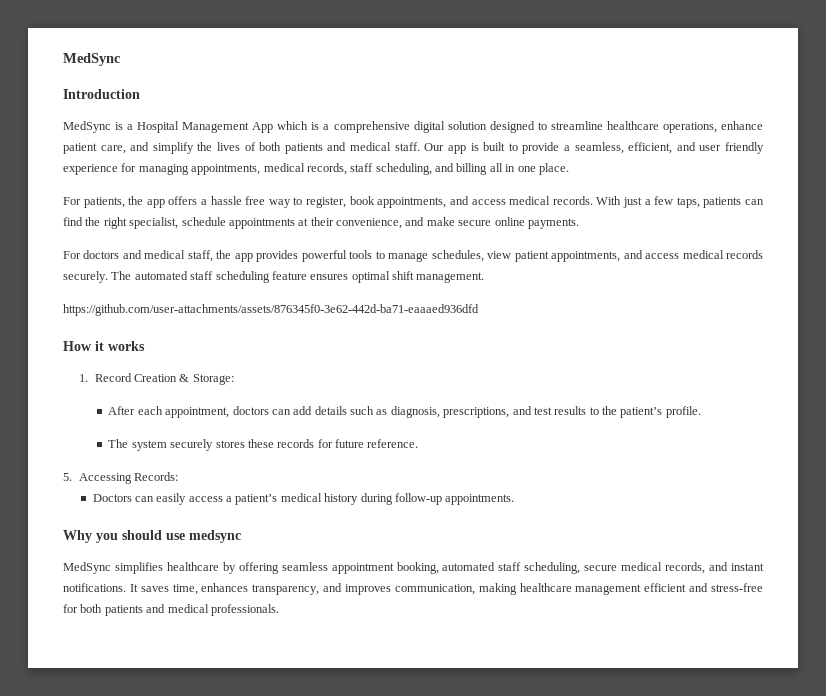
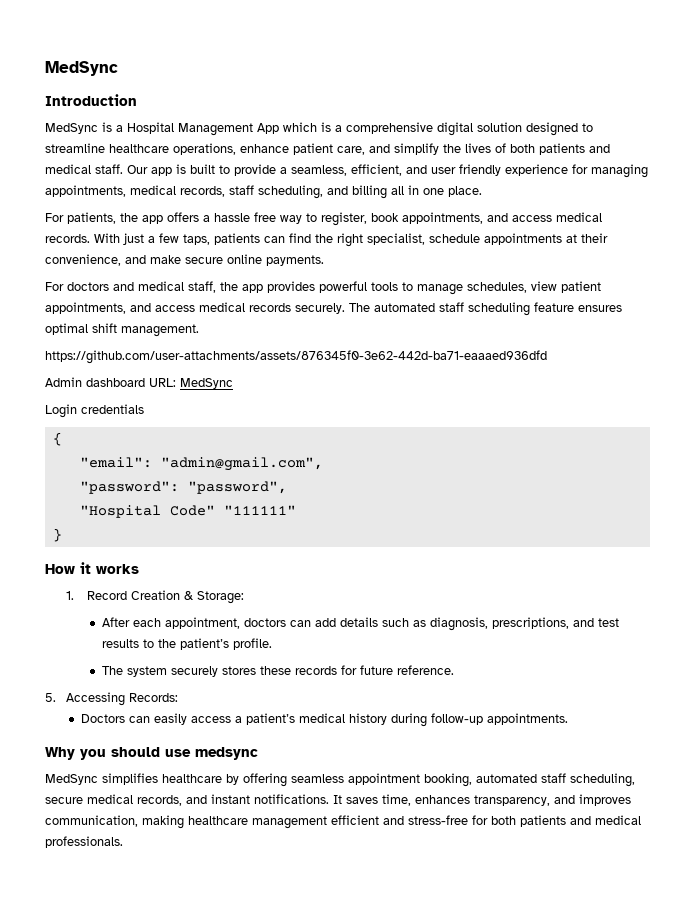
+ Admin dashboard URL: MedSync
+ Login credentials
+ {
+ "email": "admin@gmail.com",
+ "password": "password",
+ "Hospital Code" "111111"
+ }

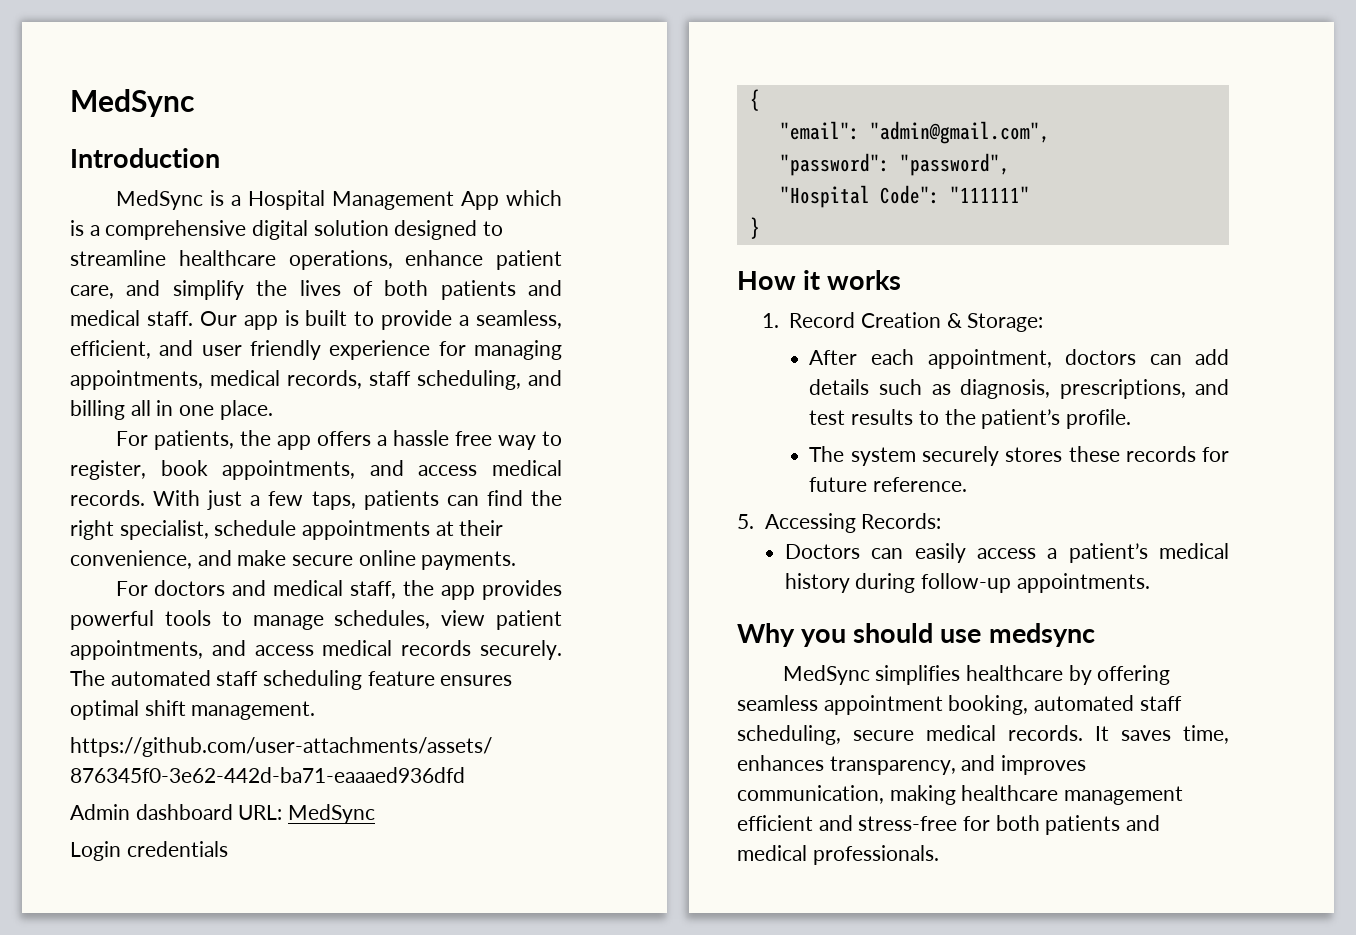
- "Hospital Code" "111111"
+ "Hospital Code": "111111"
- MedSync simplifies healthcare by offering seamless appointment booking, automated staff scheduling, secure medical records, and instant notifications.
+ MedSync simplifies healthcare by offering seamless appointment booking, automated staff scheduling, secure medical records.

